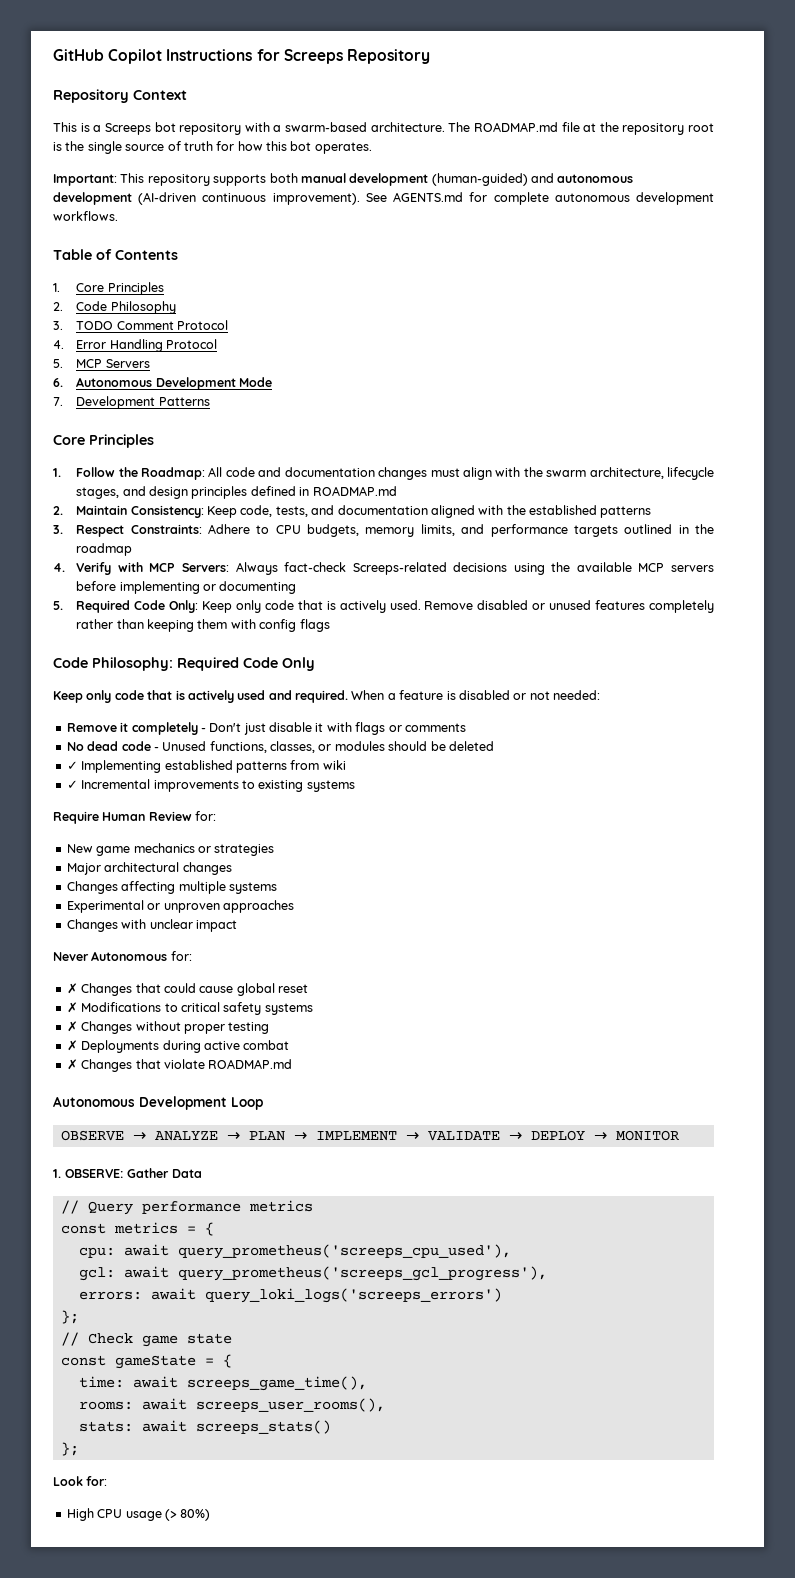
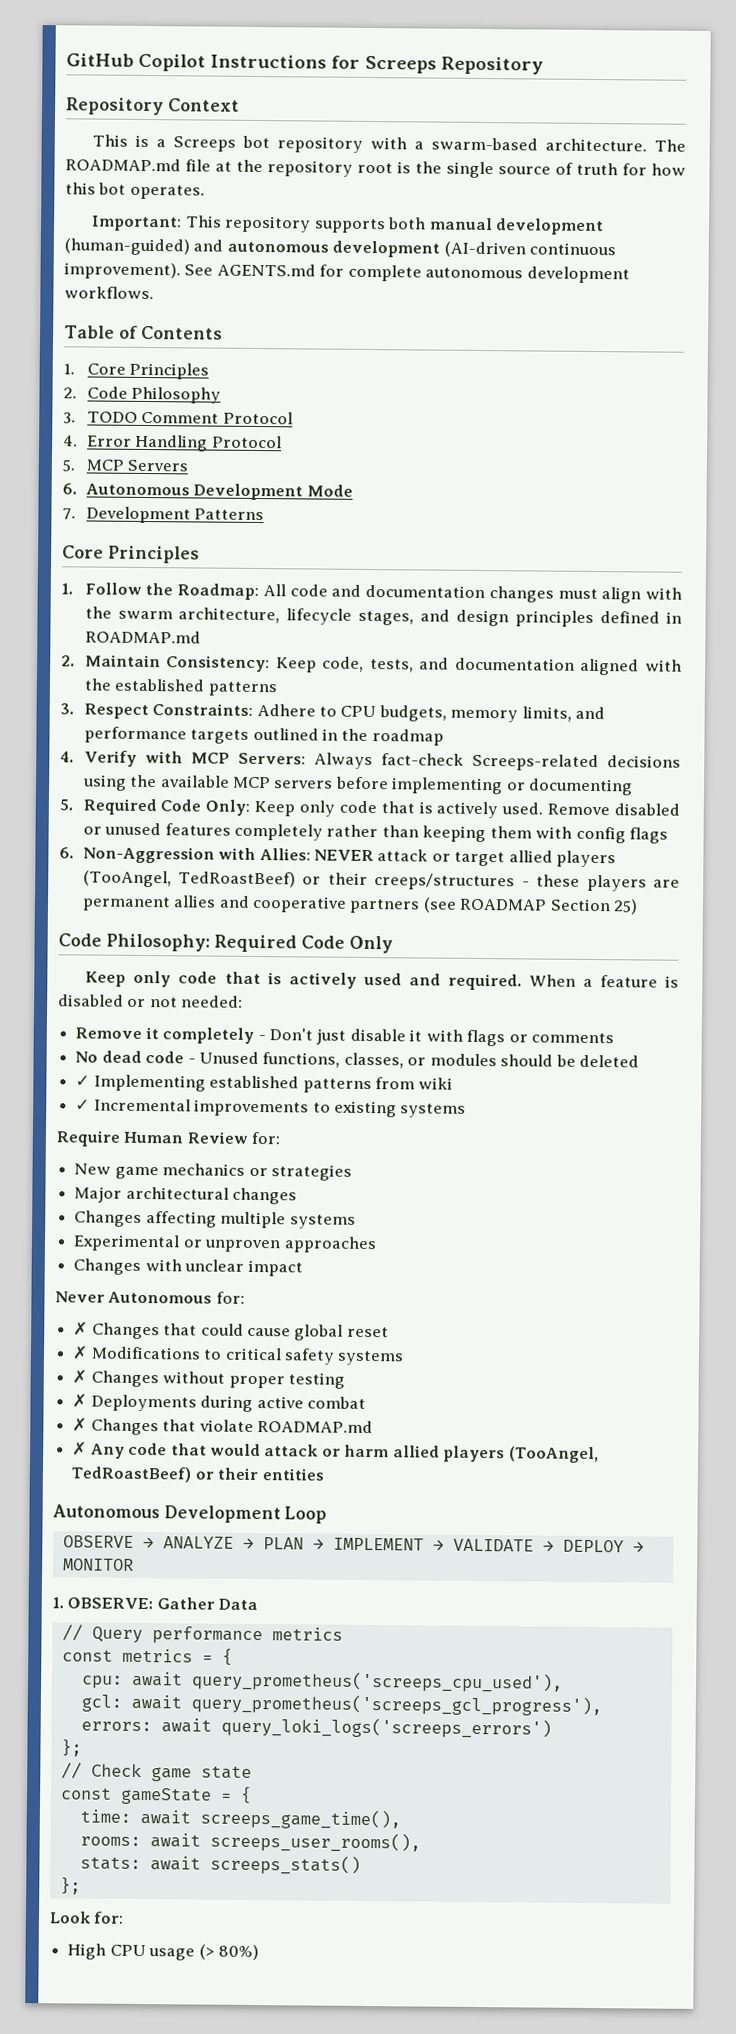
+ 6. Non-Aggression with Allies: NEVER attack or target allied players (TooAngel, TedRoastBeef) or their creeps/structures - these players are permanent allies and cooperative partners (see ROADMAP Section 25)
+ ✗ Any code that would attack or harm allied players (TooAngel, TedRoastBeef) or their entities

